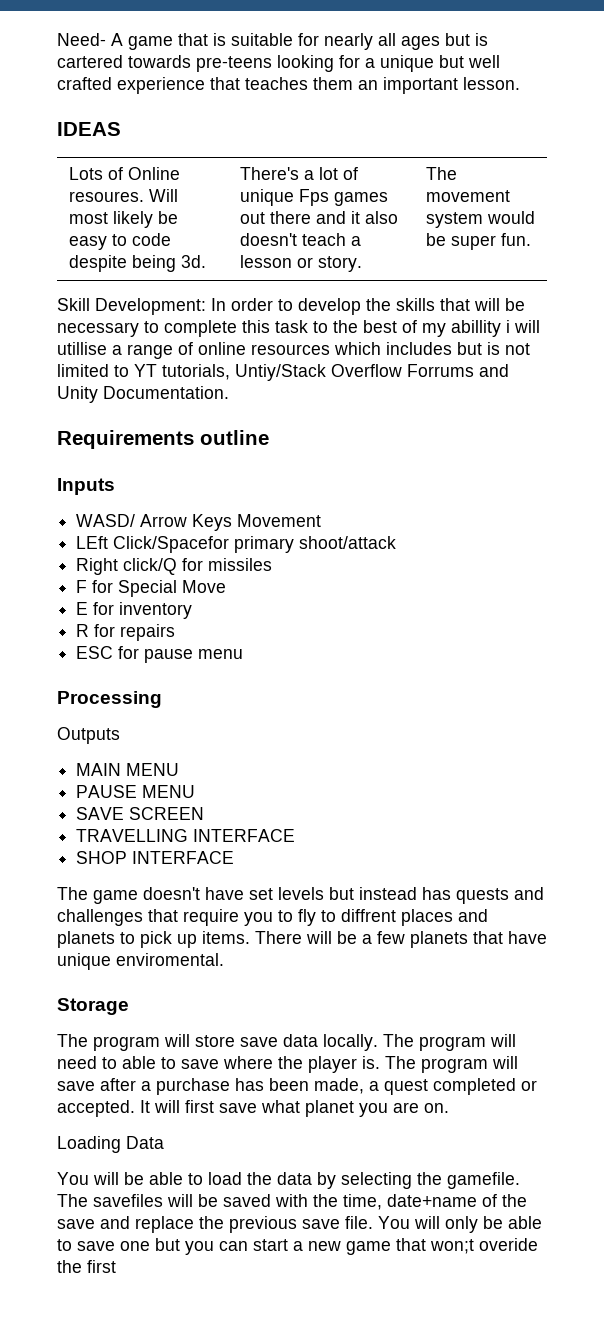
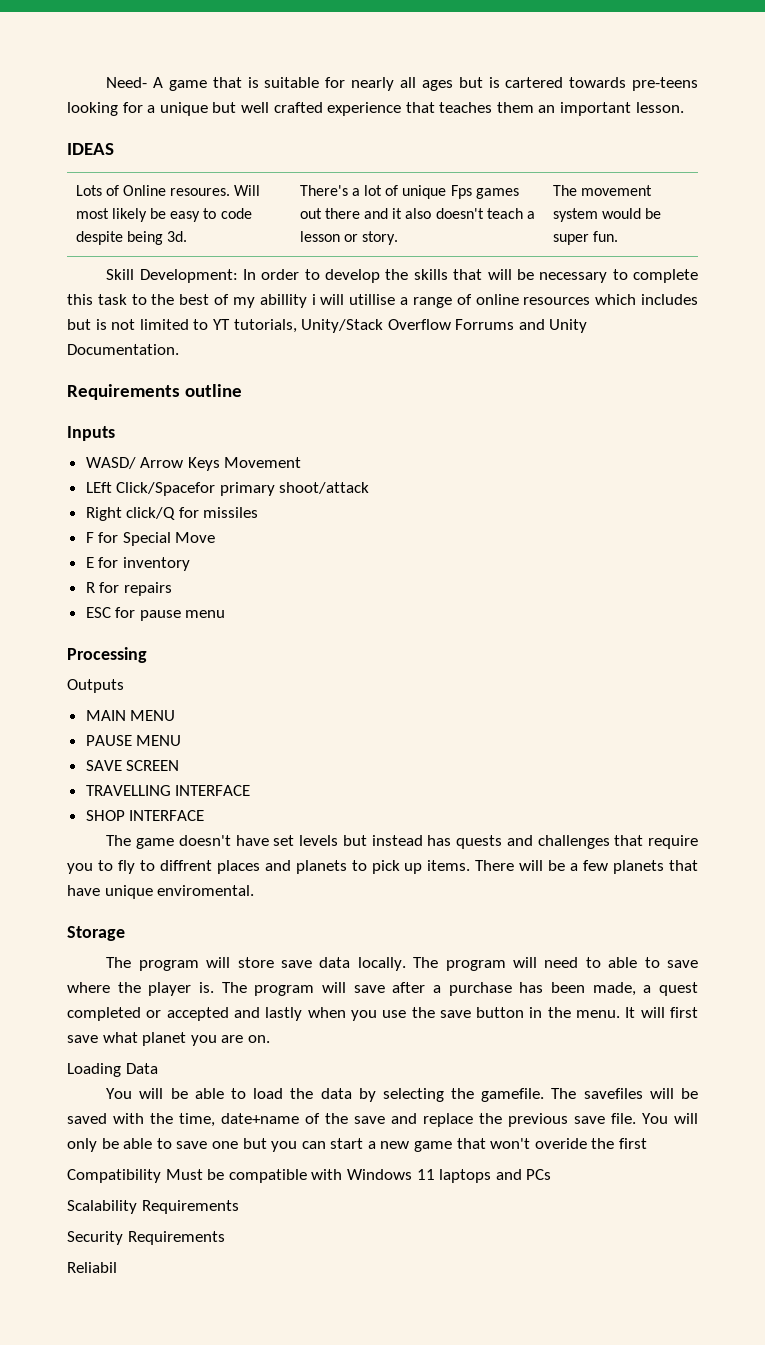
- Skill Development: In order to develop the skills that will be necessary to complete this task to the best of my abillity i will utillise a range of online resources which includes but is not limited to YT tutorials, Untiy/Stack Overflow Forrums and Unity Documentation.
+ Skill Development: In order to develop the skills that will be necessary to complete this task to the best of my abillity i will utillise a range of online resources which includes but is not limited to YT tutorials, Unity/Stack Overflow Forrums and Unity Documentation.
- The program will save after a purchase has been made, a quest completed or accepted.
+ The program will save after a purchase has been made, a quest completed or accepted and lastly when you use the save button in the menu.
- You will only be able to save one but you can start a new game that won;t overide the first
+ You will only be able to save one but you can start a new game that won't overide the first
+ Compatibility Must be compatible with Windows 11 laptops and PCs
+ Scalability Requirements
+ Security Requirements
+ Reliabil

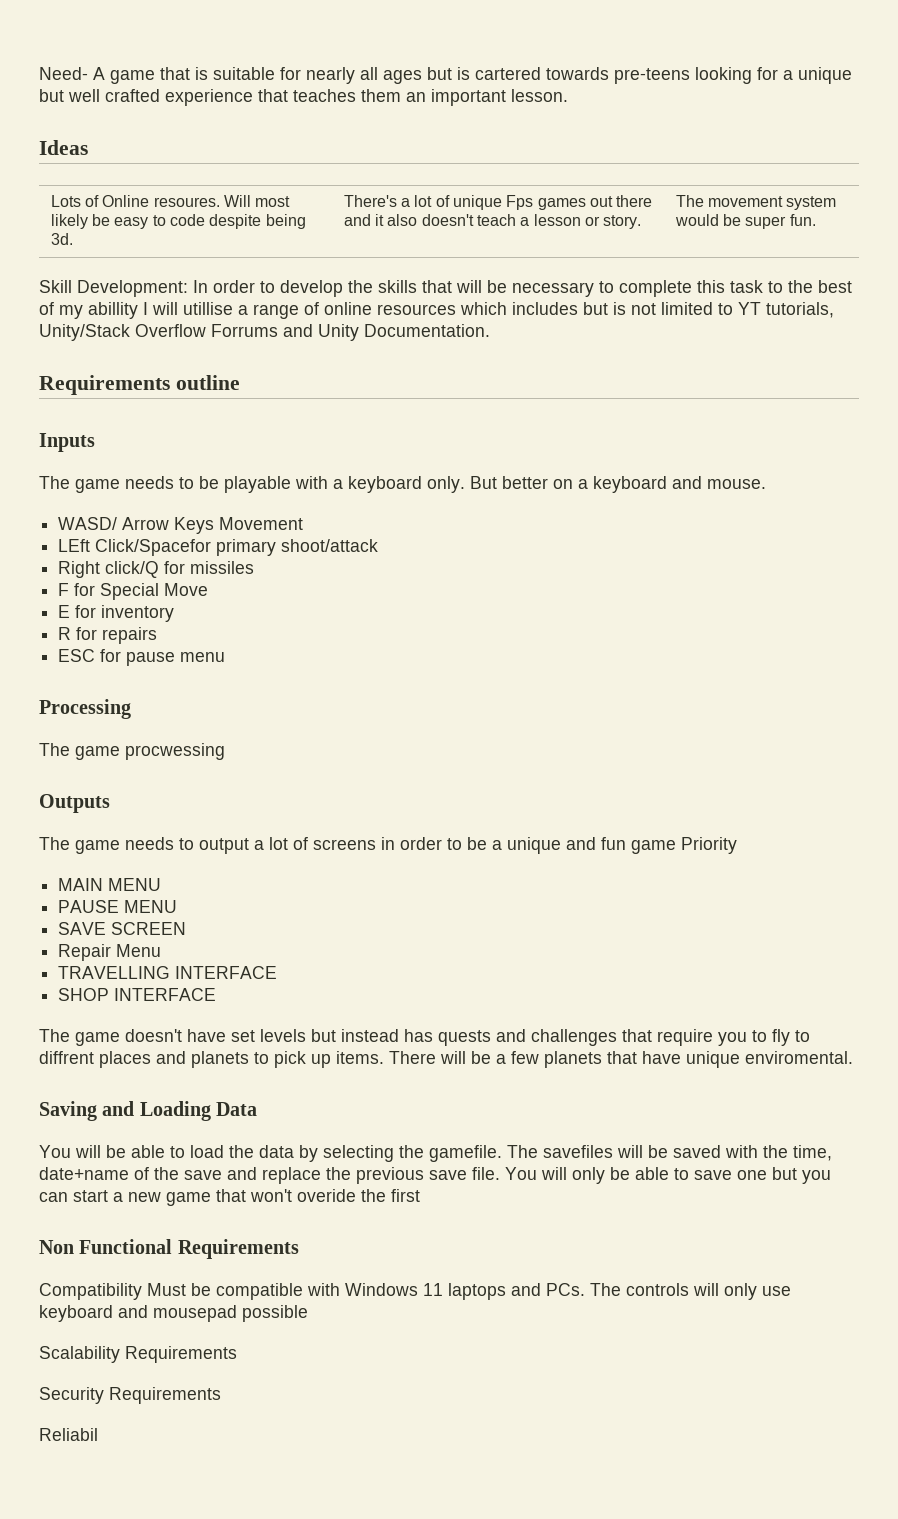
- IDEAS
+ Ideas
- Skill Development: In order to develop the skills that will be necessary to complete this task to the best of my abillity i will utillise a range of online resources which includes but is not limited to YT tutorials, Unity/Stack Overflow Forrums and Unity Documentation.
+ Skill Development: In order to develop the skills that will be necessary to complete this task to the best of my abillity I will utillise a range of online resources which includes but is not limited to YT tutorials, Unity/Stack Overflow Forrums and Unity Documentation.
+ The game needs to be playable with a keyboard only. But better on a keyboard and mouse.
+ The game procwessing
  Outputs
+ The game needs to output a lot of screens in order to be a unique and fun game Priority
+ Repair Menu
- Storage
- The program will store save data locally. The program will need to able to save where the player is. The program will save after a purchase has been made, a quest completed or accepted and lastly when you use the save button in the menu. It will first save what planet you are on.
- Loading Data
+ Saving and Loading Data
+ Non Functional Requirements
- Compatibility Must be compatible with Windows 11 laptops and PCs
+ Compatibility Must be compatible with Windows 11 laptops and PCs. The controls will only use keyboard and mousepad possible

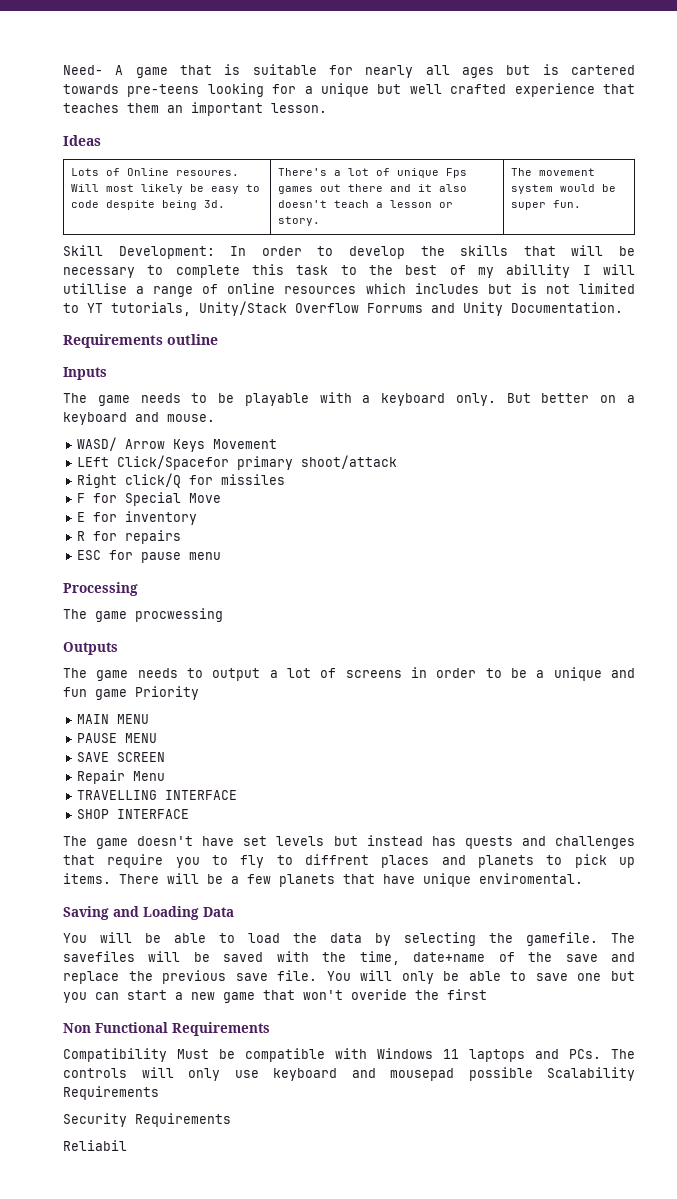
- Compatibility Must be compatible with Windows 11 laptops and PCs. The controls will only use keyboard and mousepad possible
- Scalability Requirements
+ Compatibility Must be compatible with Windows 11 laptops and PCs. The controls will only use keyboard and mousepad possible Scalability Requirements

